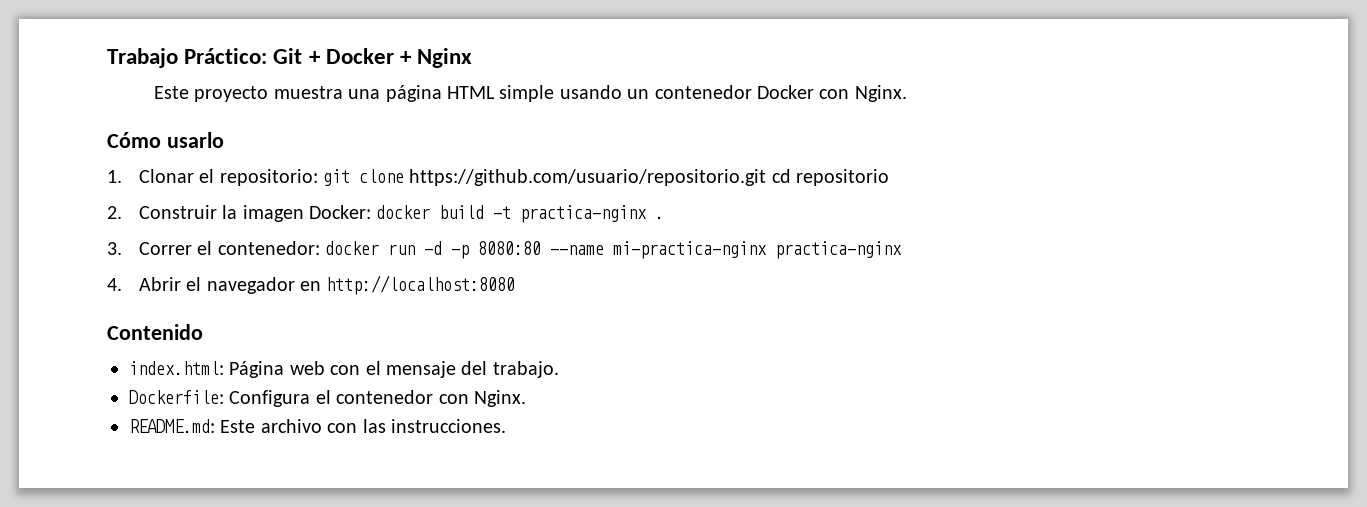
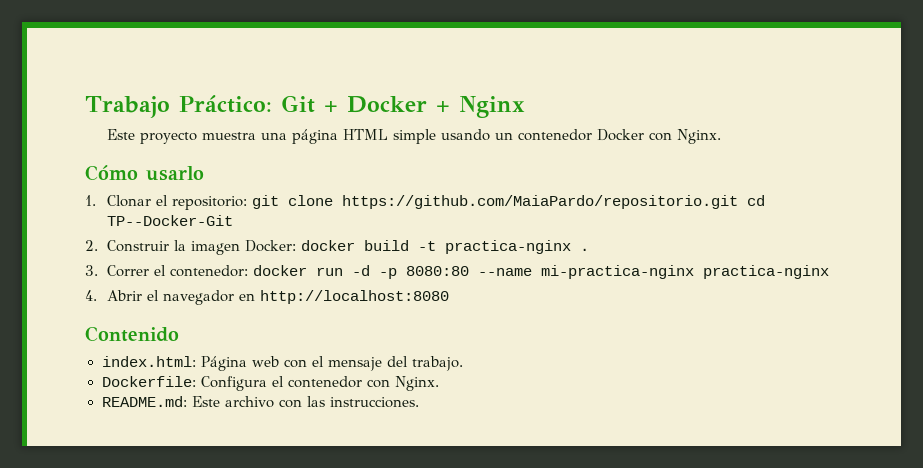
- 1. Clonar el repositorio: git clone https://github.com/usuario/repositorio.git cd repositorio
+ 1. Clonar el repositorio: git clone https://github.com/MaiaPardo/repositorio.git cd TP--Docker-Git

